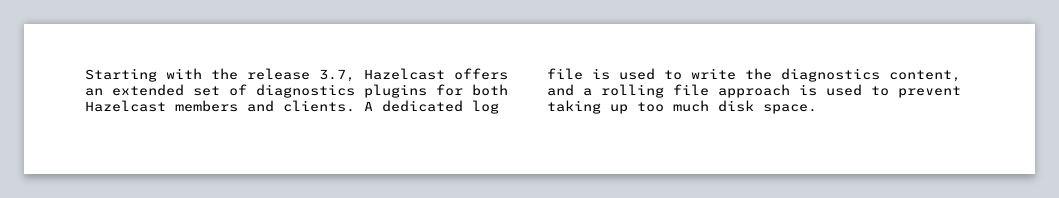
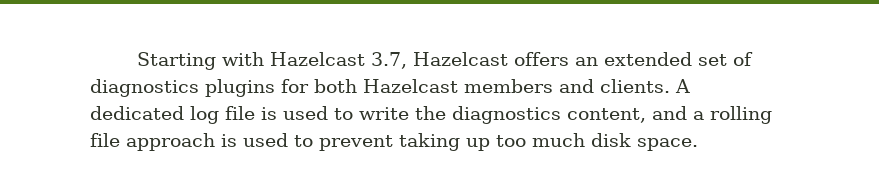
- Starting with the release 3.7, Hazelcast offers an extended set of diagnostics plugins for both Hazelcast members and clients.
+ Starting with Hazelcast 3.7, Hazelcast offers an extended set of diagnostics plugins for both Hazelcast members and clients.

